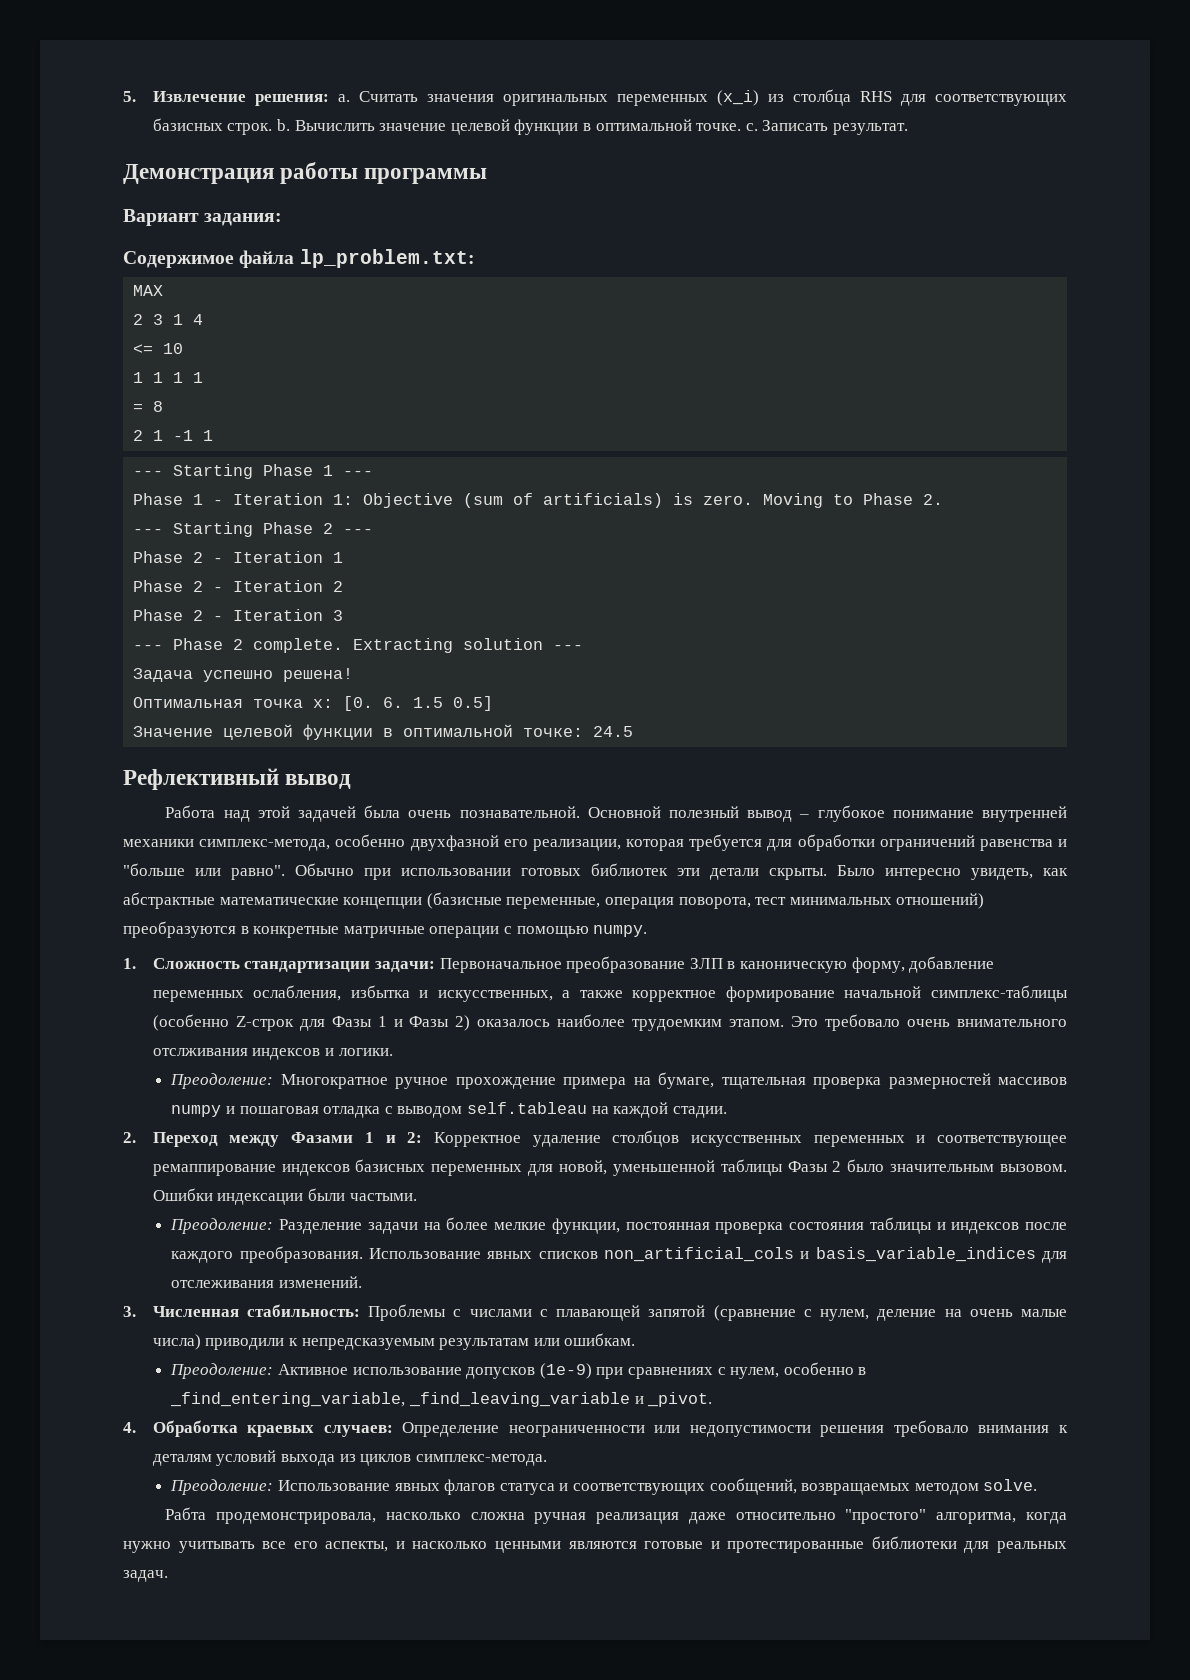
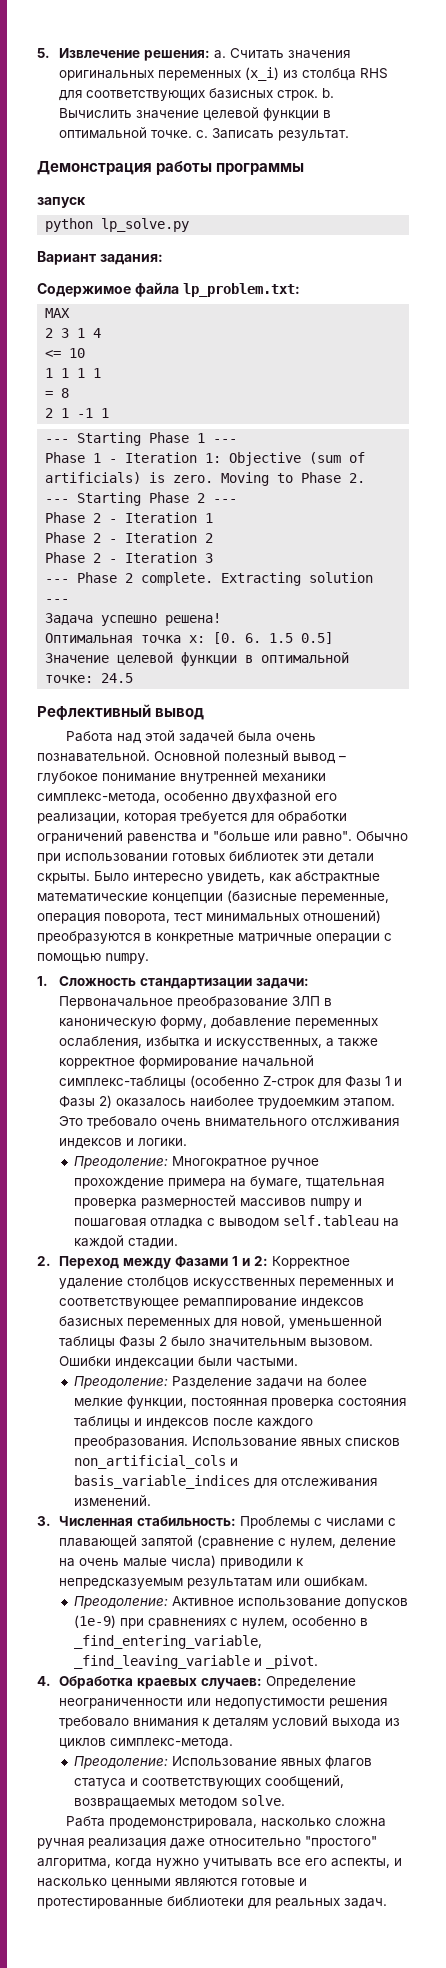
+ запуск
+ python lp_solve.py

